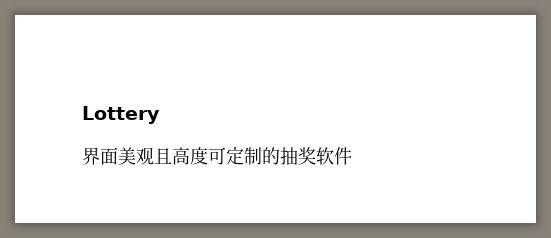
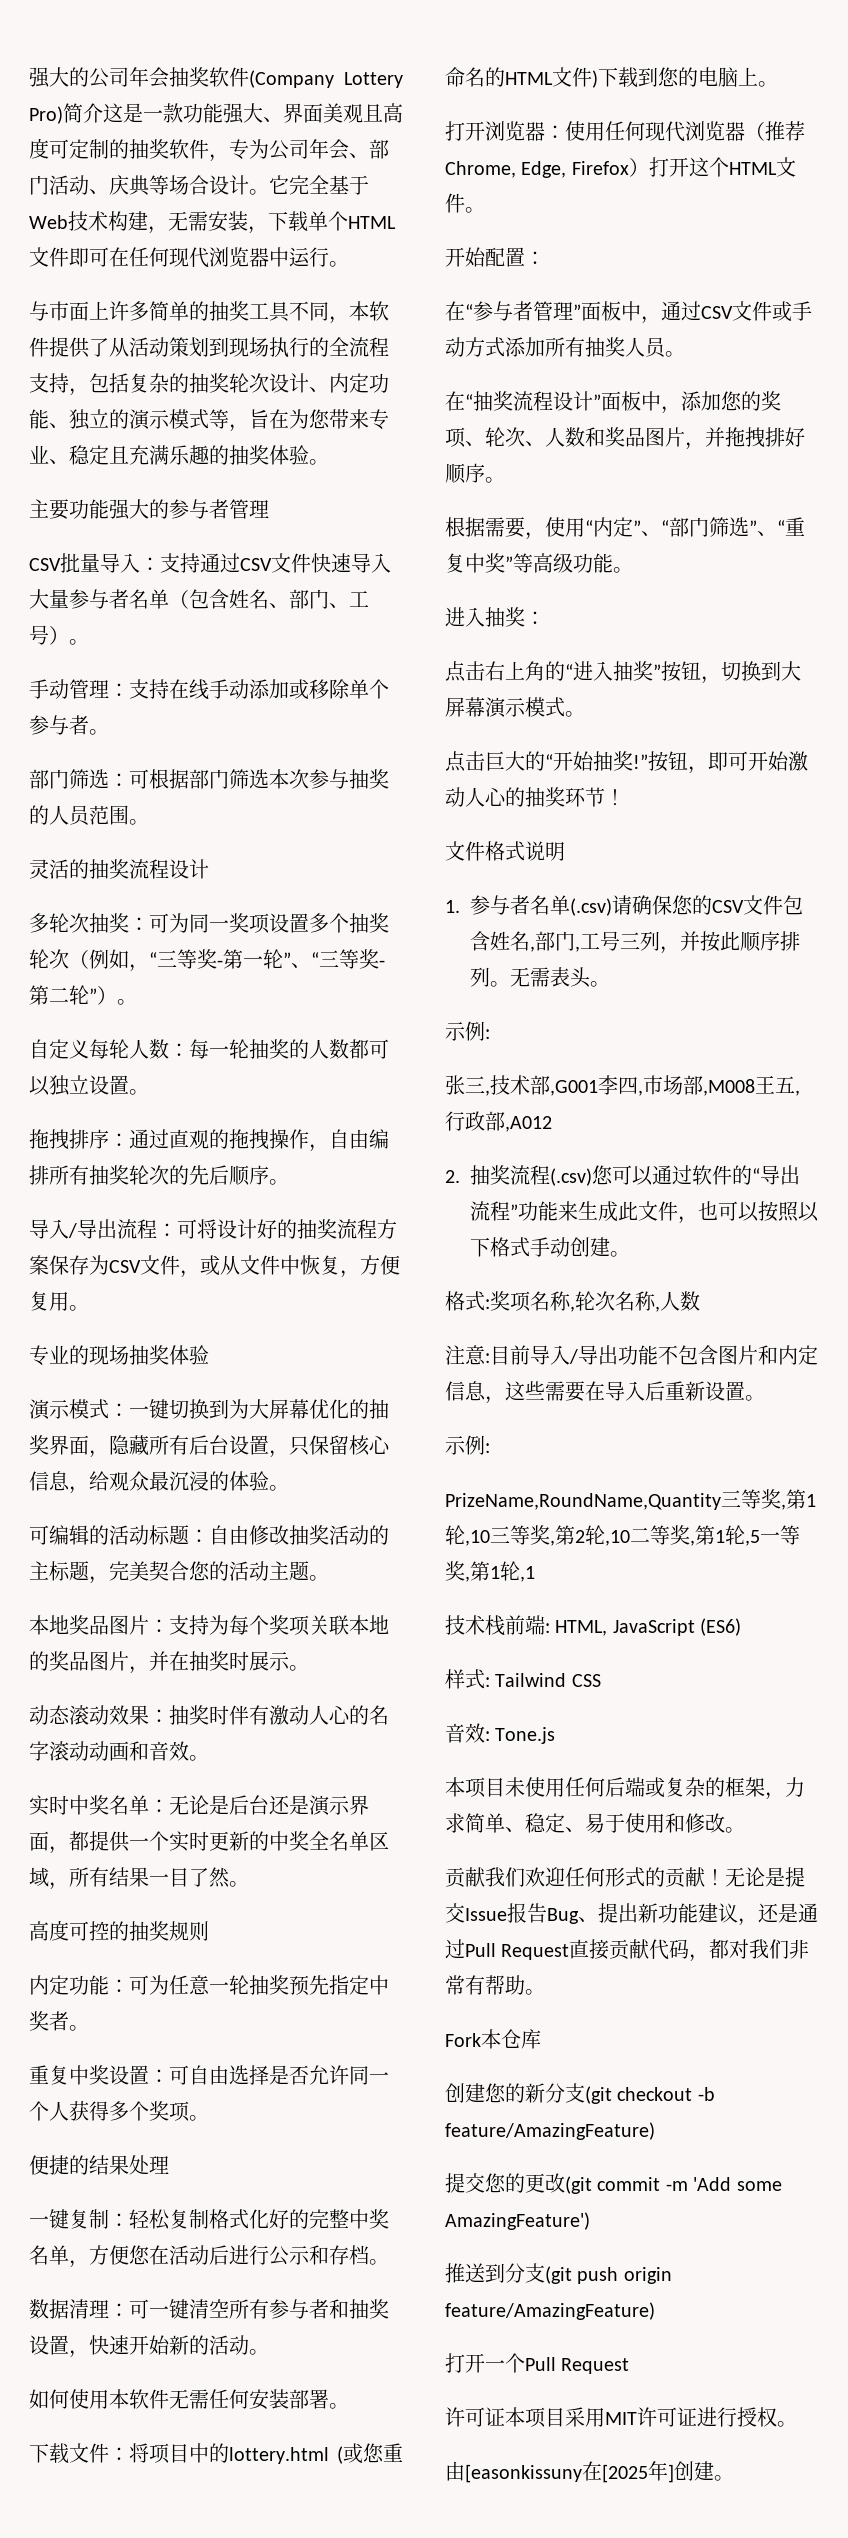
- Lottery
- 界面美观且高度可定制的抽奖软件
+ 强大的公司年会抽奖软件(Company Lottery Pro)简介这是一款功能强大、界面美观且高度可定制的抽奖软件，专为公司年会、部门活动、庆典等场合设计。它完全基于Web技术构建，无需安装，下载单个HTML文件即可在任何现代浏览器中运行。
+ 与市面上许多简单的抽奖工具不同，本软件提供了从活动策划到现场执行的全流程支持，包括复杂的抽奖轮次设计、内定功能、独立的演示模式等，旨在为您带来专业、稳定且充满乐趣的抽奖体验。
+ 主要功能强大的参与者管理
+ CSV批量导入：支持通过CSV文件快速导入大量参与者名单（包含姓名、部门、工号）。
+ 手动管理：支持在线手动添加或移除单个参与者。
+ 部门筛选：可根据部门筛选本次参与抽奖的人员范围。
+ 灵活的抽奖流程设计
+ 多轮次抽奖：可为同一奖项设置多个抽奖轮次（例如，“三等奖-第一轮”、“三等奖-第二轮”）。
+ 自定义每轮人数：每一轮抽奖的人数都可以独立设置。
+ 拖拽排序：通过直观的拖拽操作，自由编排所有抽奖轮次的先后顺序。
+ 导入/导出流程：可将设计好的抽奖流程方案保存为CSV文件，或从文件中恢复，方便复用。
+ 专业的现场抽奖体验
+ 演示模式：一键切换到为大屏幕优化的抽奖界面，隐藏所有后台设置，只保留核心信息，给观众最沉浸的体验。
+ 可编辑的活动标题：自由修改抽奖活动的主标题，完美契合您的活动主题。
+ 本地奖品图片：支持为每个奖项关联本地的奖品图片，并在抽奖时展示。
+ 动态滚动效果：抽奖时伴有激动人心的名字滚动动画和音效。
+ 实时中奖名单：无论是后台还是演示界面，都提供一个实时更新的中奖全名单区域，所有结果一目了然。
+ 高度可控的抽奖规则
+ 内定功能：可为任意一轮抽奖预先指定中奖者。
+ 重复中奖设置：可自由选择是否允许同一个人获得多个奖项。
+ 便捷的结果处理
+ 一键复制：轻松复制格式化好的完整中奖名单，方便您在活动后进行公示和存档。
+ 数据清理：可一键清空所有参与者和抽奖设置，快速开始新的活动。
+ 如何使用本软件无需任何安装部署。
+ 下载文件：将项目中的lottery.html (或您重命名的HTML文件)下载到您的电脑上。
+ 打开浏览器：使用任何现代浏览器（推荐Chrome, Edge, Firefox）打开这个HTML文件。
+ 开始配置：
+ 在“参与者管理”面板中，通过CSV文件或手动方式添加所有抽奖人员。
+ 在“抽奖流程设计”面板中，添加您的奖项、轮次、人数和奖品图片，并拖拽排好顺序。
+ 根据需要，使用“内定”、“部门筛选”、“重复中奖”等高级功能。
+ 进入抽奖：
+ 点击右上角的“进入抽奖”按钮，切换到大屏幕演示模式。
+ 点击巨大的“开始抽奖!”按钮，即可开始激动人心的抽奖环节！
+ 文件格式说明
+ 1.参与者名单(.csv)请确保您的CSV文件包含姓名,部门,工号三列，并按此顺序排列。无需表头。
+ 示例:
+ 张三,技术部,G001李四,市场部,M008王五,行政部,A012
+ 2.抽奖流程(.csv)您可以通过软件的“导出流程”功能来生成此文件，也可以按照以下格式手动创建。
+ 格式:奖项名称,轮次名称,人数
+ 注意:目前导入/导出功能不包含图片和内定信息，这些需要在导入后重新设置。
+ 示例:
+ PrizeName,RoundName,Quantity三等奖,第1轮,10三等奖,第2轮,10二等奖,第1轮,5一等奖,第1轮,1
+ 技术栈前端: HTML, JavaScript (ES6)
+ 样式: Tailwind CSS
+ 音效: Tone.js
+ 本项目未使用任何后端或复杂的框架，力求简单、稳定、易于使用和修改。
+ 贡献我们欢迎任何形式的贡献！无论是提交Issue报告Bug、提出新功能建议，还是通过Pull Request直接贡献代码，都对我们非常有帮助。
+ Fork本仓库
+ 创建您的新分支(git checkout -b feature/AmazingFeature)
+ 提交您的更改(git commit -m 'Add some AmazingFeature')
+ 推送到分支(git push origin feature/AmazingFeature)
+ 打开一个Pull Request
+ 许可证本项目采用MIT许可证进行授权。
+ 由[easonkissuny在[2025年]创建。

